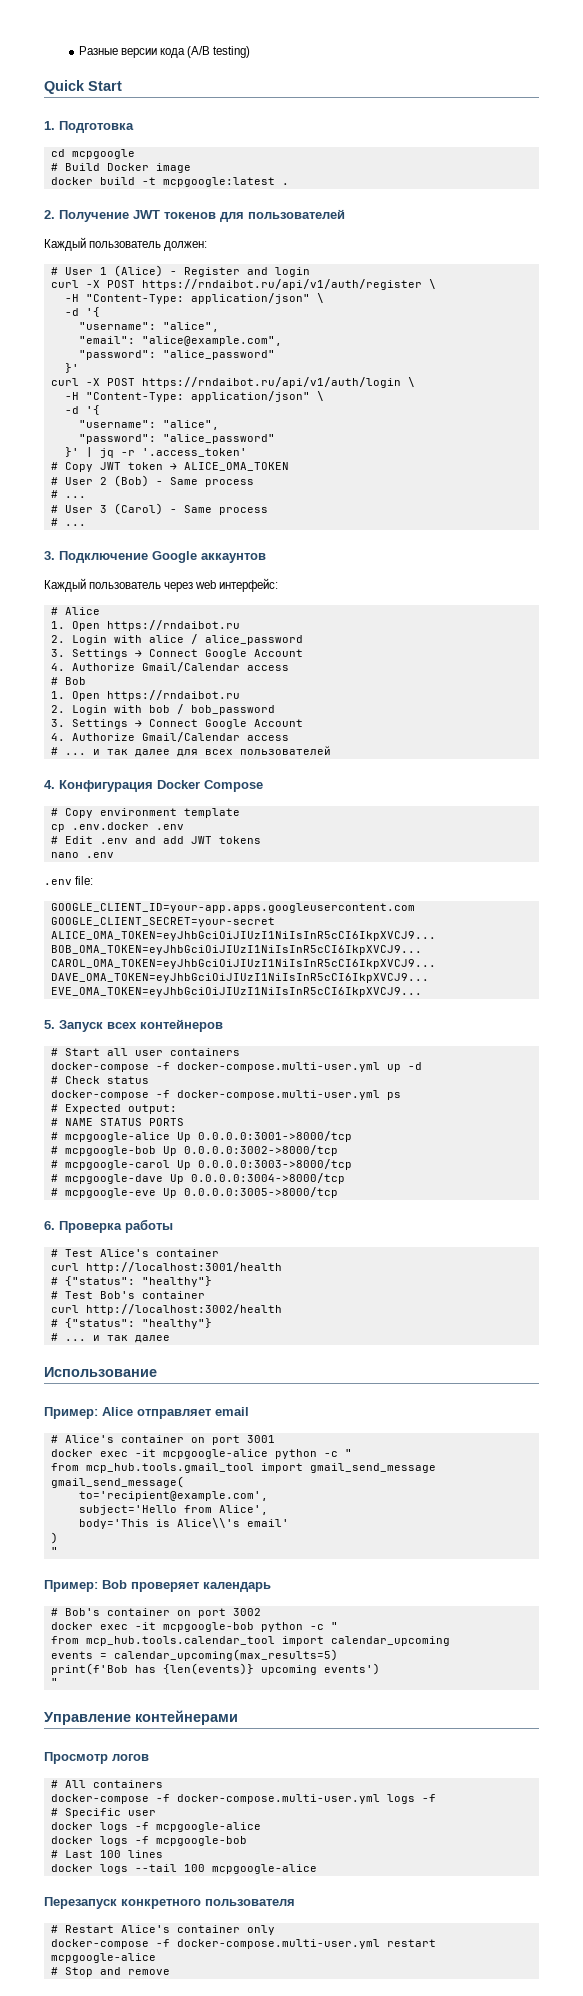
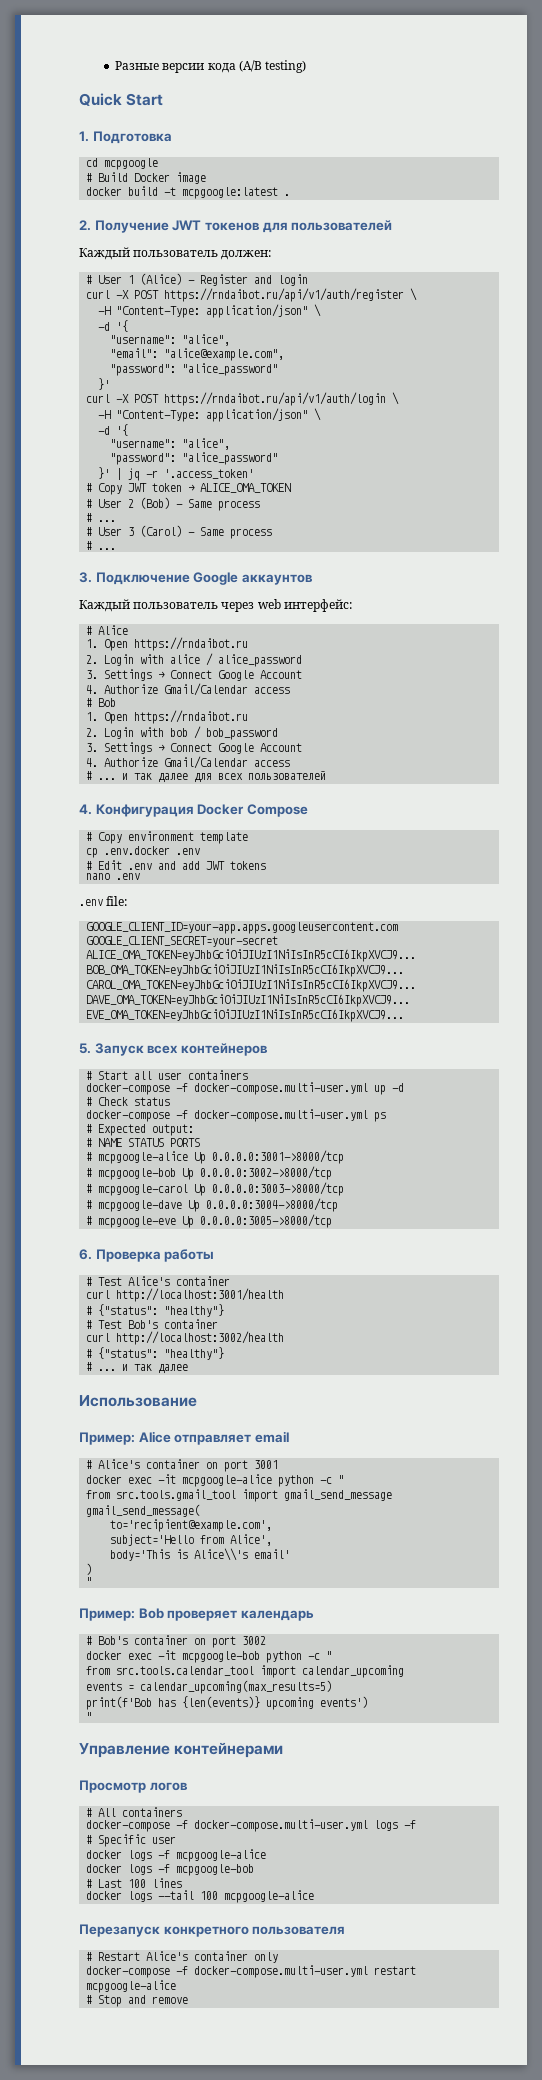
- from mcp_hub.tools.gmail_tool import gmail_send_message
+ from src.tools.gmail_tool import gmail_send_message
- from mcp_hub.tools.calendar_tool import calendar_upcoming
+ from src.tools.calendar_tool import calendar_upcoming

